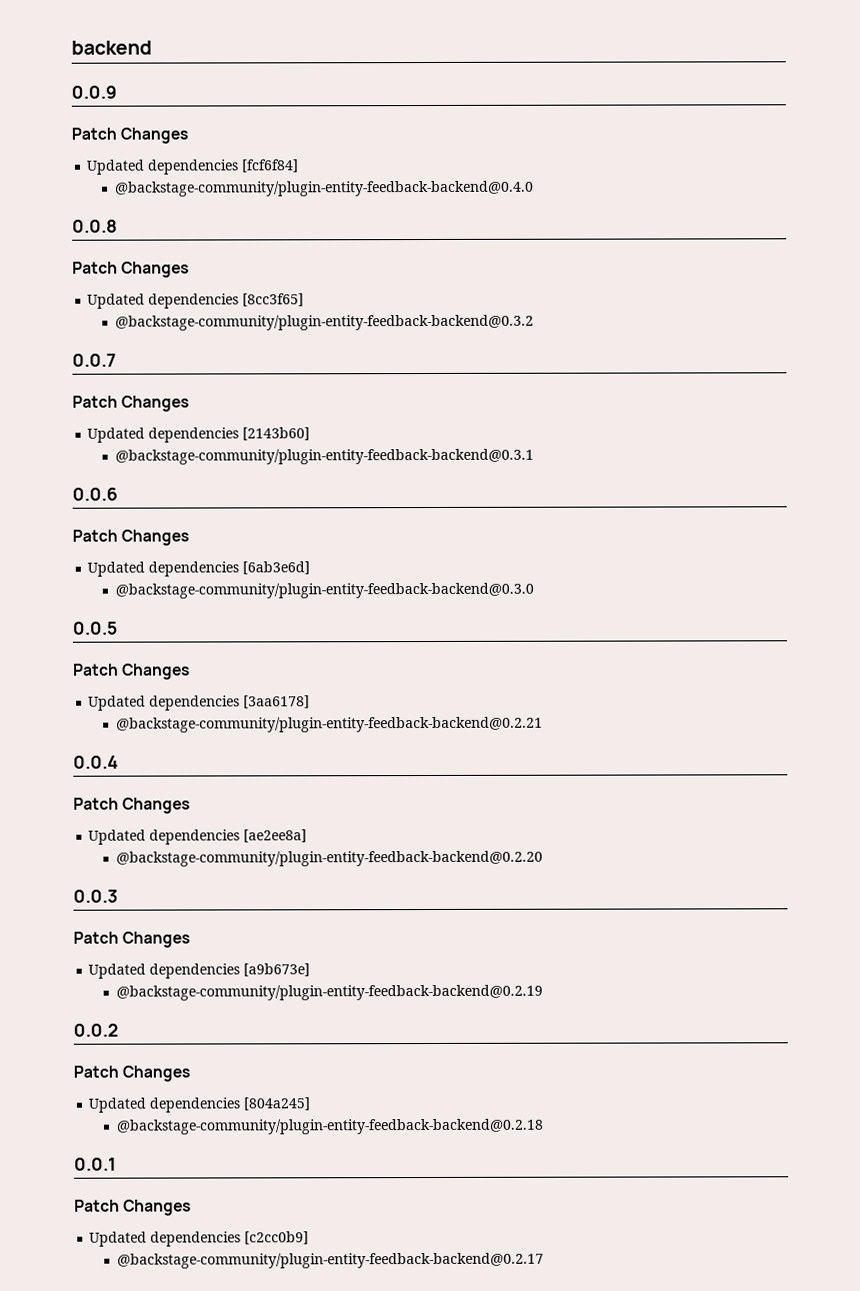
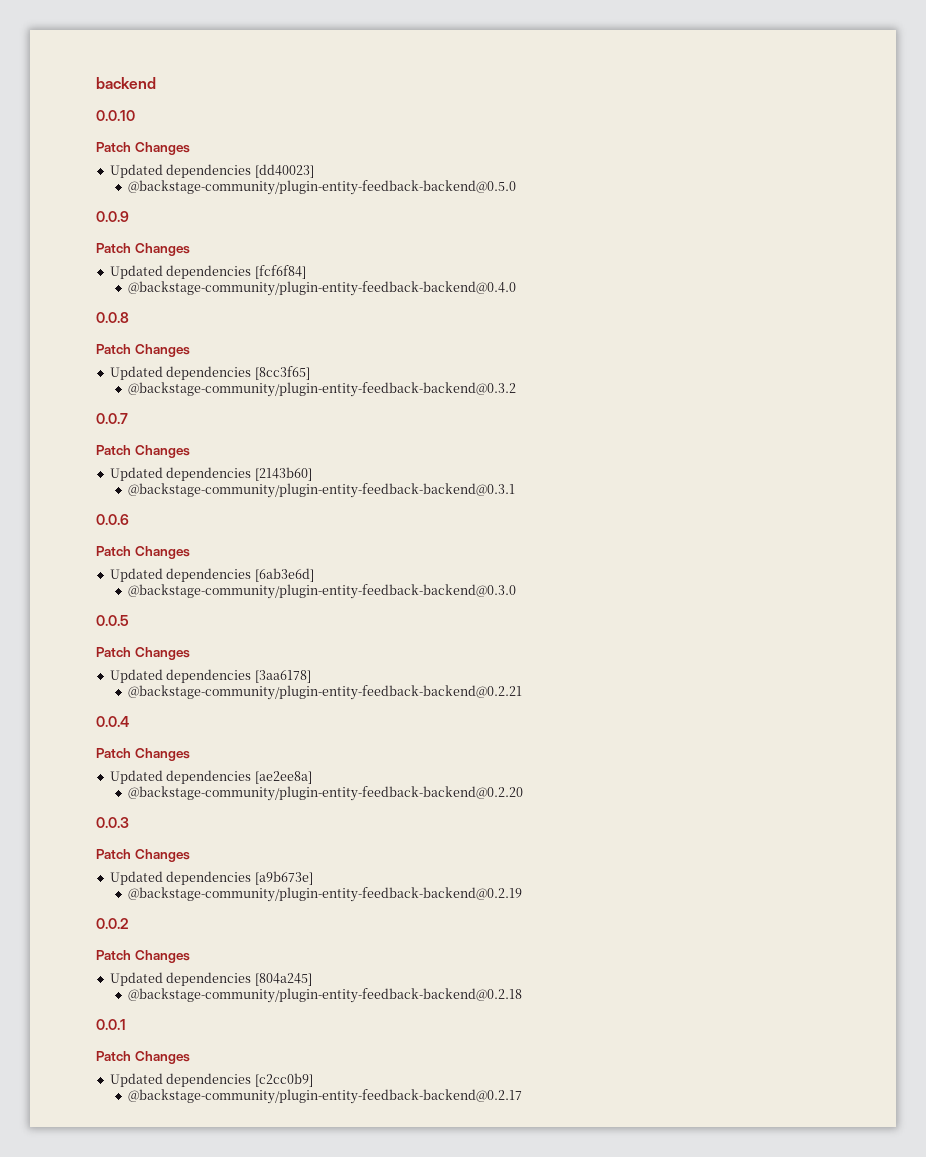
+ 0.0.10
+ Patch Changes
+ Updated dependencies [dd40023]
+ @backstage-community/plugin-entity-feedback-backend@0.5.0

